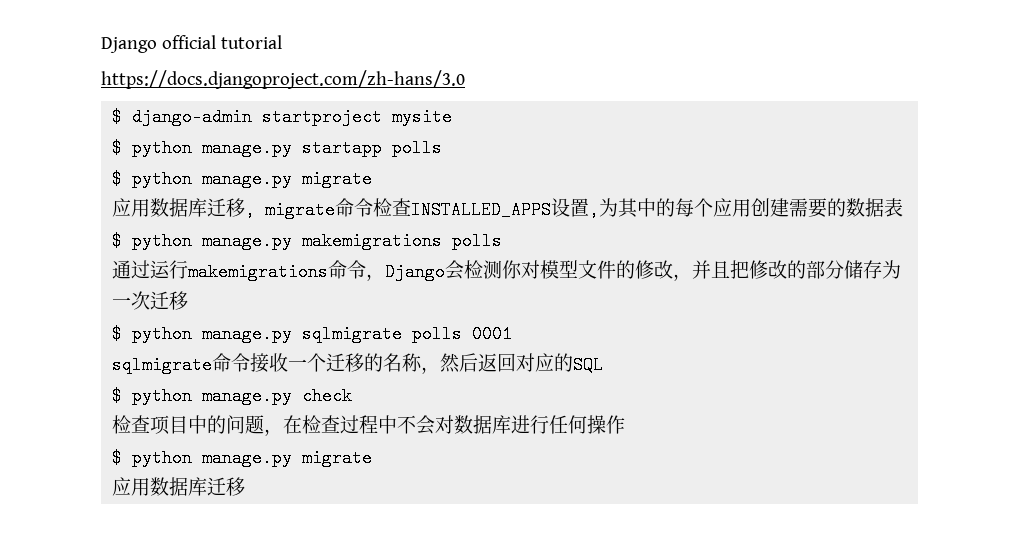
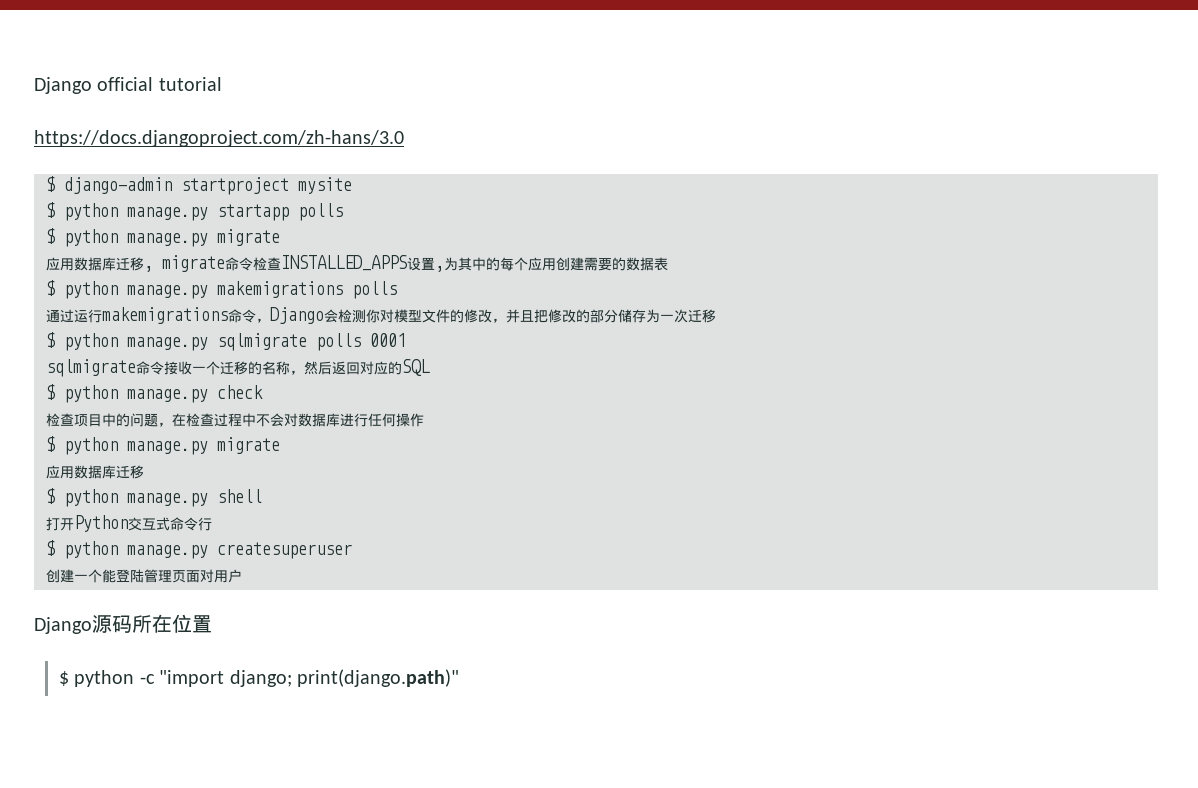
+ $ python manage.py shell
+ 打开Python交互式命令行
+ $ python manage.py createsuperuser
+ 创建一个能登陆管理页面对用户
+ Django源码所在位置
+ $ python -c "import django; print(django.path)"

